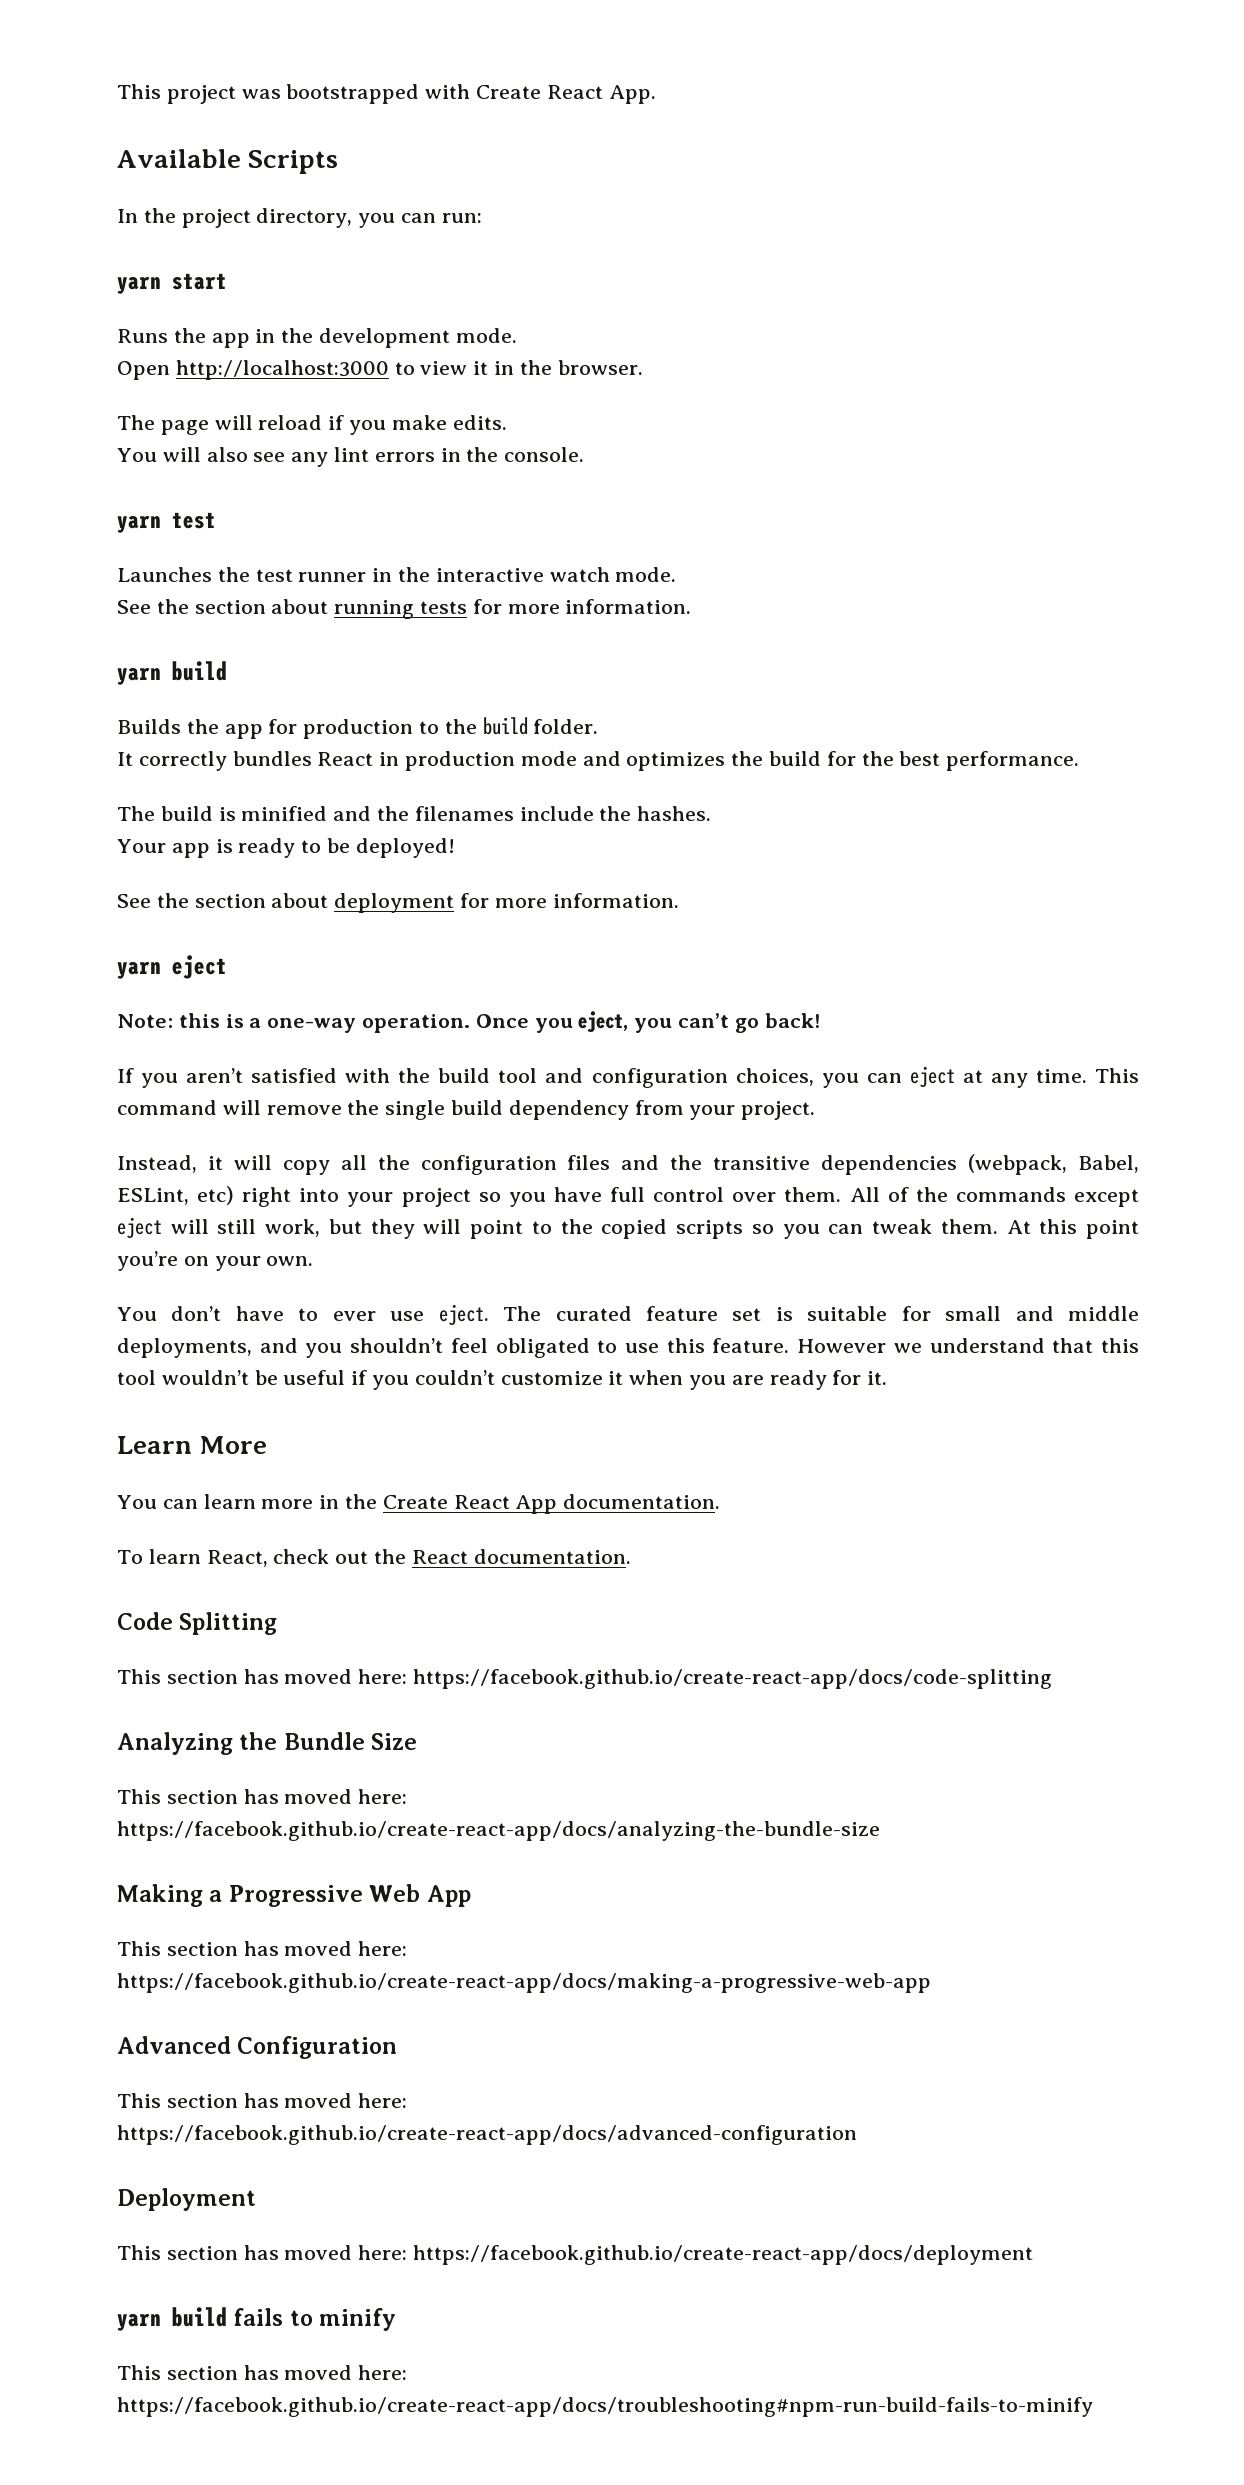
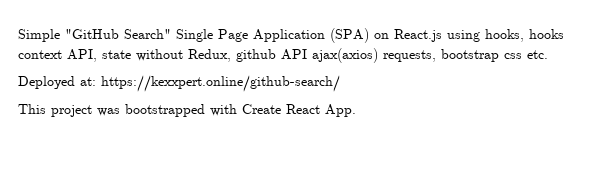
+ Simple "GitHub Search" Single Page Application (SPA) on React.js using hooks, hooks context API, state without Redux, github API ajax(axios) requests, bootstrap css etc.
+ Deployed at: https://kexxpert.online/github-search/
- Available Scripts
- In the project directory, you can run:
- yarn start
- Runs the app in the development mode.
- Open http://localhost:3000 to view it in the browser.
- The page will reload if you make edits.
- You will also see any lint errors in the console.
- yarn test
- Launches the test runner in the interactive watch mode.
- See the section about running tests for more information.
- yarn build
- Builds the app for production to the build folder.
- It correctly bundles React in production mode and optimizes the build for the best performance.
- The build is minified and the filenames include the hashes.
- Your app is ready to be deployed!
- See the section about deployment for more information.
- yarn eject
- Note: this is a one-way operation. Once you eject, you can’t go back!
- If you aren’t satisfied with the build tool and configuration choices, you can eject at any time. This command will remove the single build dependency from your project.
- Instead, it will copy all the configuration files and the transitive dependencies (webpack, Babel, ESLint, etc) right into your project so you have full control over them. All of the commands except eject will still work, but they will point to the copied scripts so you can tweak them. At this point you’re on your own.
- You don’t have to ever use eject. The curated feature set is suitable for small and middle deployments, and you shouldn’t feel obligated to use this feature. However we understand that this tool wouldn’t be useful if you couldn’t customize it when you are ready for it.
- Learn More
- You can learn more in the Create React App documentation.
- To learn React, check out the React documentation.
- Code Splitting
- This section has moved here: https://facebook.github.io/create-react-app/docs/code-splitting
- Analyzing the Bundle Size
- This section has moved here: https://facebook.github.io/create-react-app/docs/analyzing-the-bundle-size
- Making a Progressive Web App
- This section has moved here: https://facebook.github.io/create-react-app/docs/making-a-progressive-web-app
- Advanced Configuration
- This section has moved here: https://facebook.github.io/create-react-app/docs/advanced-configuration
- Deployment
- This section has moved here: https://facebook.github.io/create-react-app/docs/deployment
- yarn build fails to minify
- This section has moved here: https://facebook.github.io/create-react-app/docs/troubleshooting#npm-run-build-fails-to-minify

